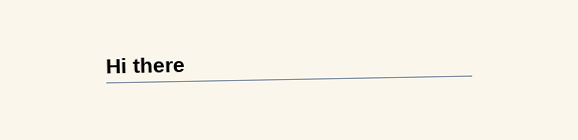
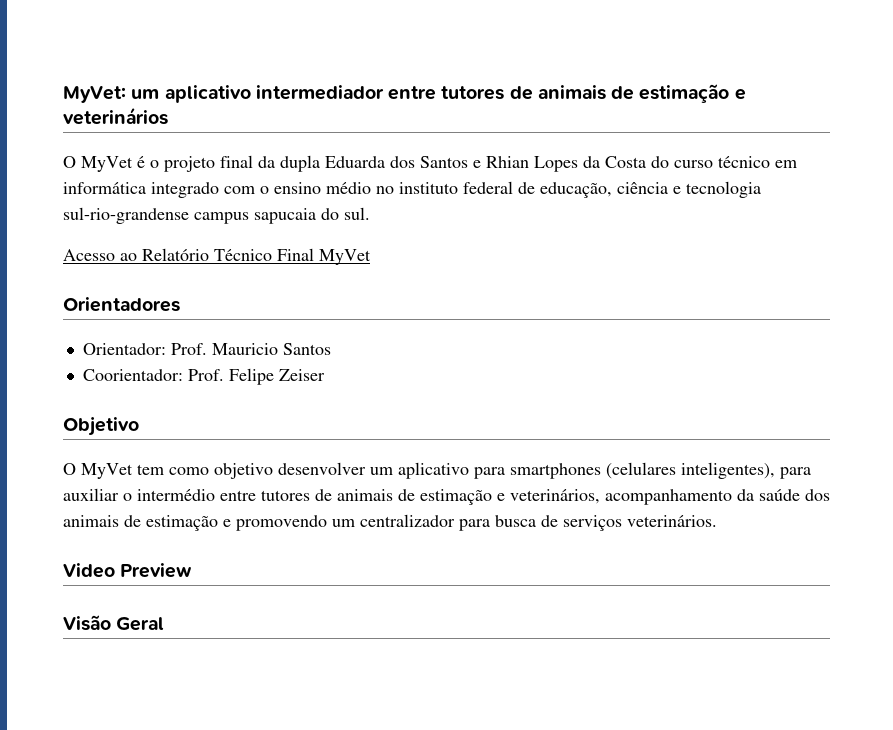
- Hi there
+ MyVet: um aplicativo intermediador entre tutores de animais de estimação e veterinários
+ O MyVet é o projeto final da dupla Eduarda dos Santos e Rhian Lopes da Costa do curso técnico em informática integrado com o ensino médio no instituto federal de educação, ciência e tecnologia sul-rio-grandense campus sapucaia do sul.
+ Acesso ao Relatório Técnico Final MyVet
+ Orientadores
+ Orientador: Prof. Mauricio Santos
+ Coorientador: Prof. Felipe Zeiser
+ Objetivo
+ O MyVet tem como objetivo desenvolver um aplicativo para smartphones (celulares inteligentes), para auxiliar o intermédio entre tutores de animais de estimação e veterinários, acompanhamento da saúde dos animais de estimação e promovendo um centralizador para busca de serviços veterinários.
+ Video Preview
+ Visão Geral

